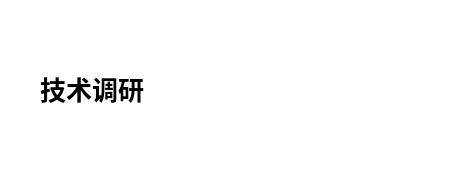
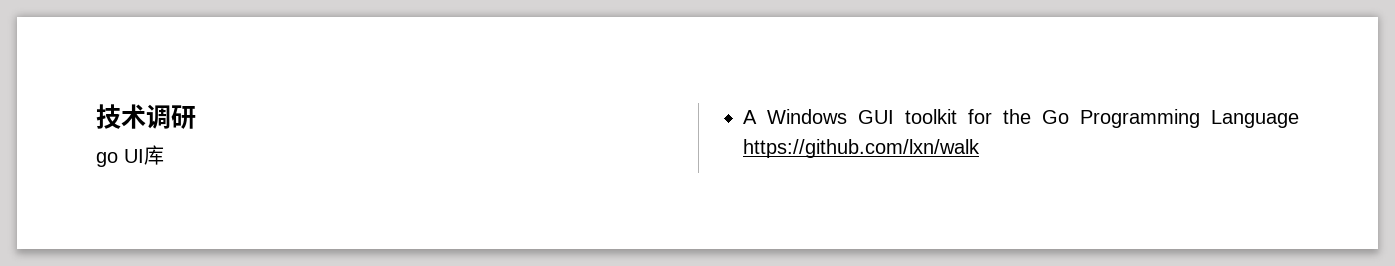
+ go UI库
+ A Windows GUI toolkit for the Go Programming Language https://github.com/lxn/walk

